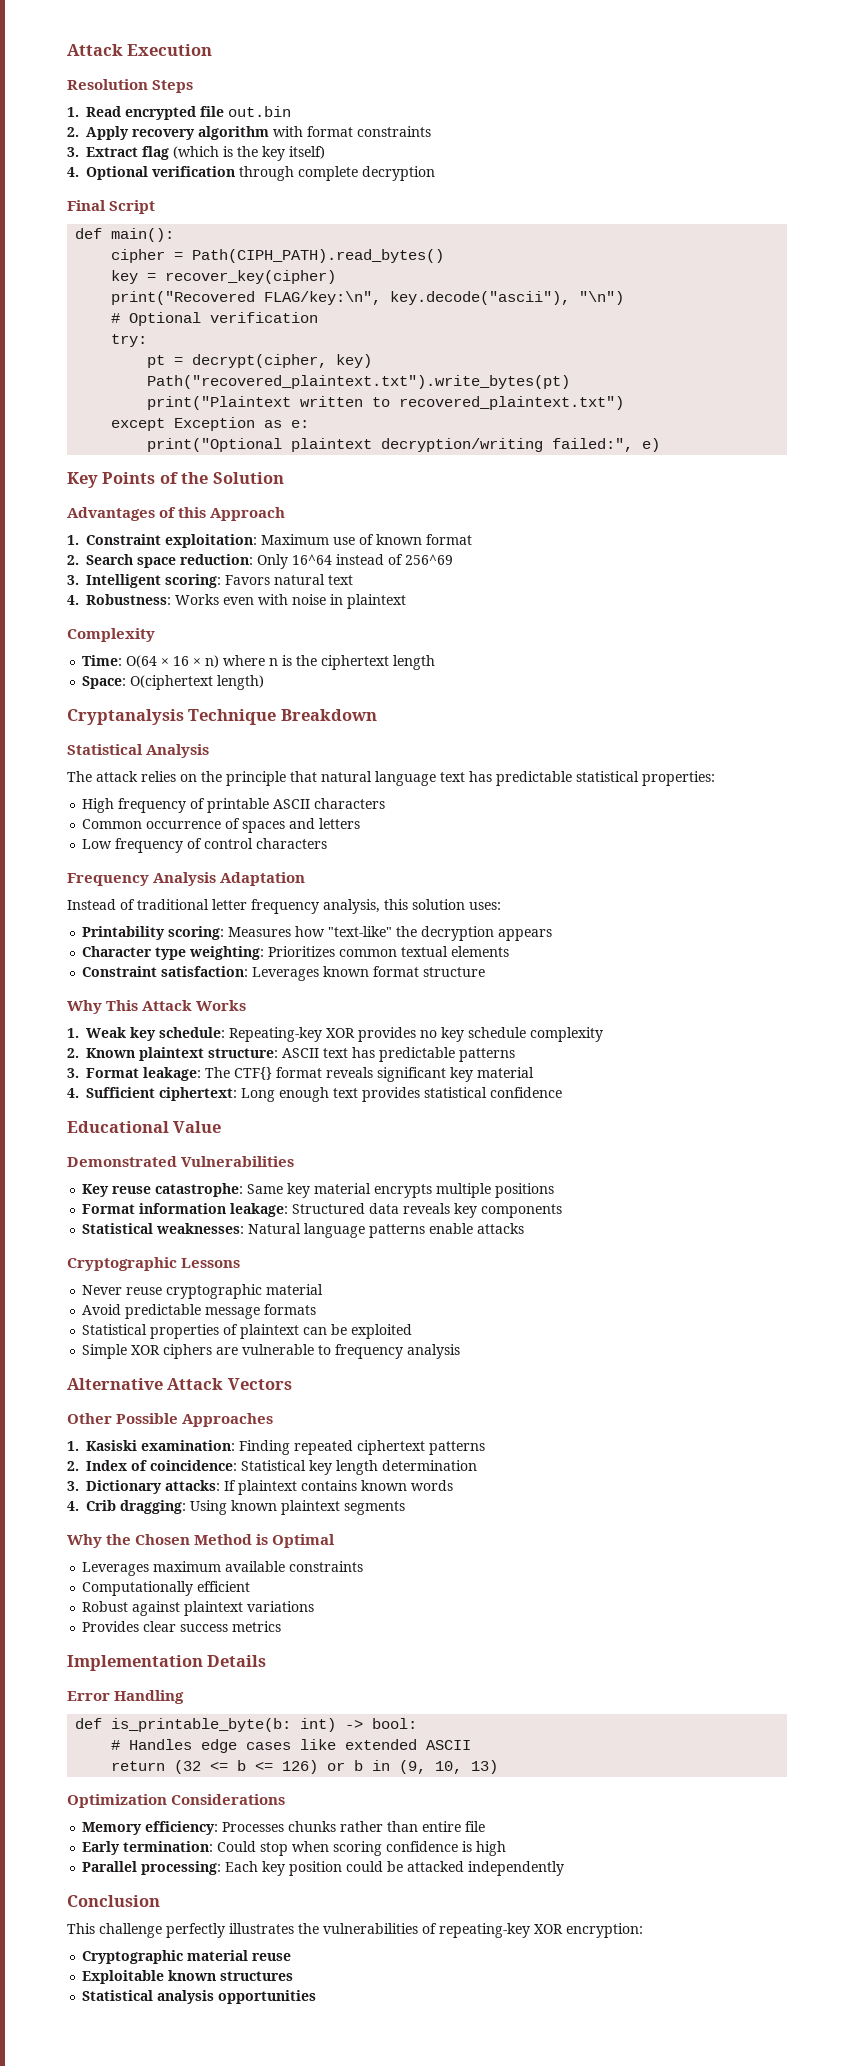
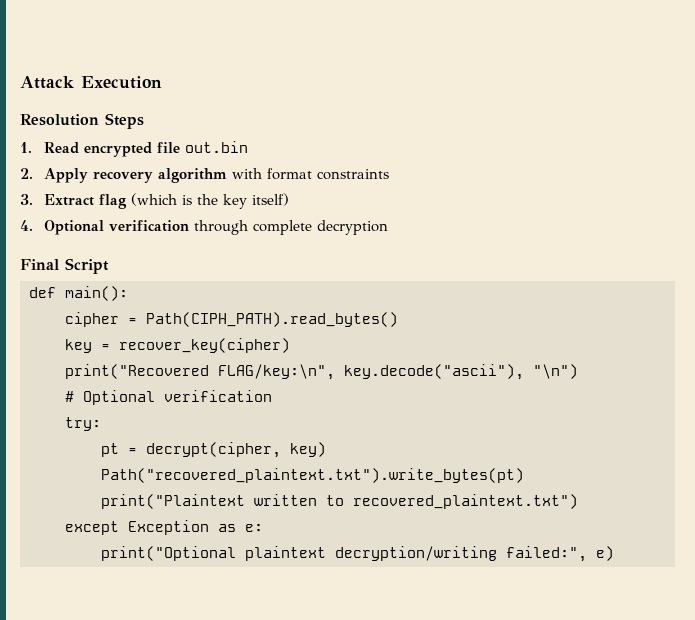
- Key Points of the Solution
- Advantages of this Approach
- 1. Constraint exploitation: Maximum use of known format
- 2. Search space reduction: Only 16^64 instead of 256^69
- 3. Intelligent scoring: Favors natural text
- 4. Robustness: Works even with noise in plaintext
- Complexity
- Time: O(64 × 16 × n) where n is the ciphertext length
- Space: O(ciphertext length)
- Cryptanalysis Technique Breakdown
- Statistical Analysis
- The attack relies on the principle that natural language text has predictable statistical properties:
- High frequency of printable ASCII characters
- Common occurrence of spaces and letters
- Low frequency of control characters
- Frequency Analysis Adaptation
- Instead of traditional letter frequency analysis, this solution uses:
- Printability scoring: Measures how "text-like" the decryption appears
- Character type weighting: Prioritizes common textual elements
- Constraint satisfaction: Leverages known format structure
- Why This Attack Works
- 1. Weak key schedule: Repeating-key XOR provides no key schedule complexity
- 2. Known plaintext structure: ASCII text has predictable patterns
- 3. Format leakage: The CTF{} format reveals significant key material
- 4. Sufficient ciphertext: Long enough text provides statistical confidence
- Educational Value
- Demonstrated Vulnerabilities
- Key reuse catastrophe: Same key material encrypts multiple positions
- Format information leakage: Structured data reveals key components
- Statistical weaknesses: Natural language patterns enable attacks
- Cryptographic Lessons
- Never reuse cryptographic material
- Avoid predictable message formats
- Statistical properties of plaintext can be exploited
- Simple XOR ciphers are vulnerable to frequency analysis
- Alternative Attack Vectors
- Other Possible Approaches
- 1. Kasiski examination: Finding repeated ciphertext patterns
- 2. Index of coincidence: Statistical key length determination
- 3. Dictionary attacks: If plaintext contains known words
- 4. Crib dragging: Using known plaintext segments
- Why the Chosen Method is Optimal
- Leverages maximum available constraints
- Computationally efficient
- Robust against plaintext variations
- Provides clear success metrics
- Implementation Details
- Error Handling
- def is_printable_byte(b: int) -> bool:
- # Handles edge cases like extended ASCII
- return (32 <= b <= 126) or b in (9, 10, 13)
- Optimization Considerations
- Memory efficiency: Processes chunks rather than entire file
- Early termination: Could stop when scoring confidence is high
- Parallel processing: Each key position could be attacked independently
- Conclusion
- This challenge perfectly illustrates the vulnerabilities of repeating-key XOR encryption:
- Cryptographic material reuse
- Exploitable known structures
- Statistical analysis opportunities

